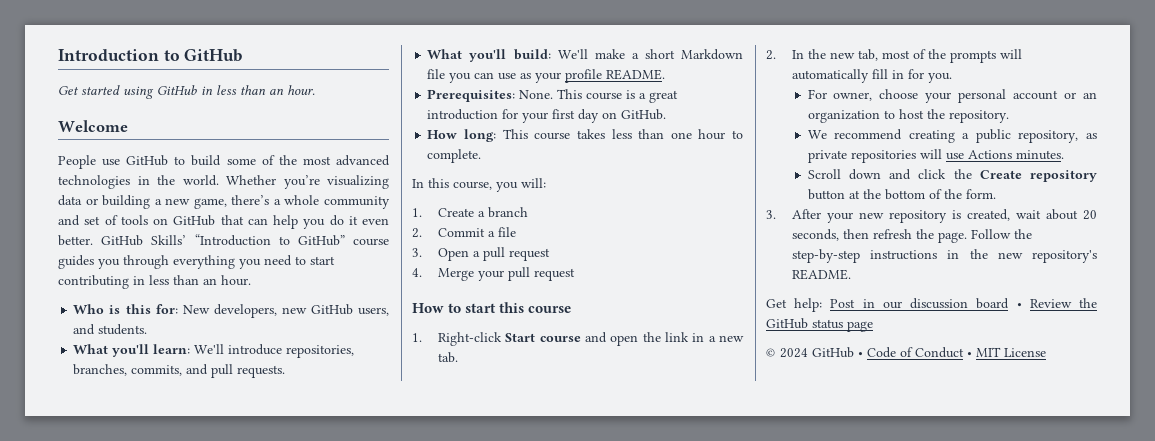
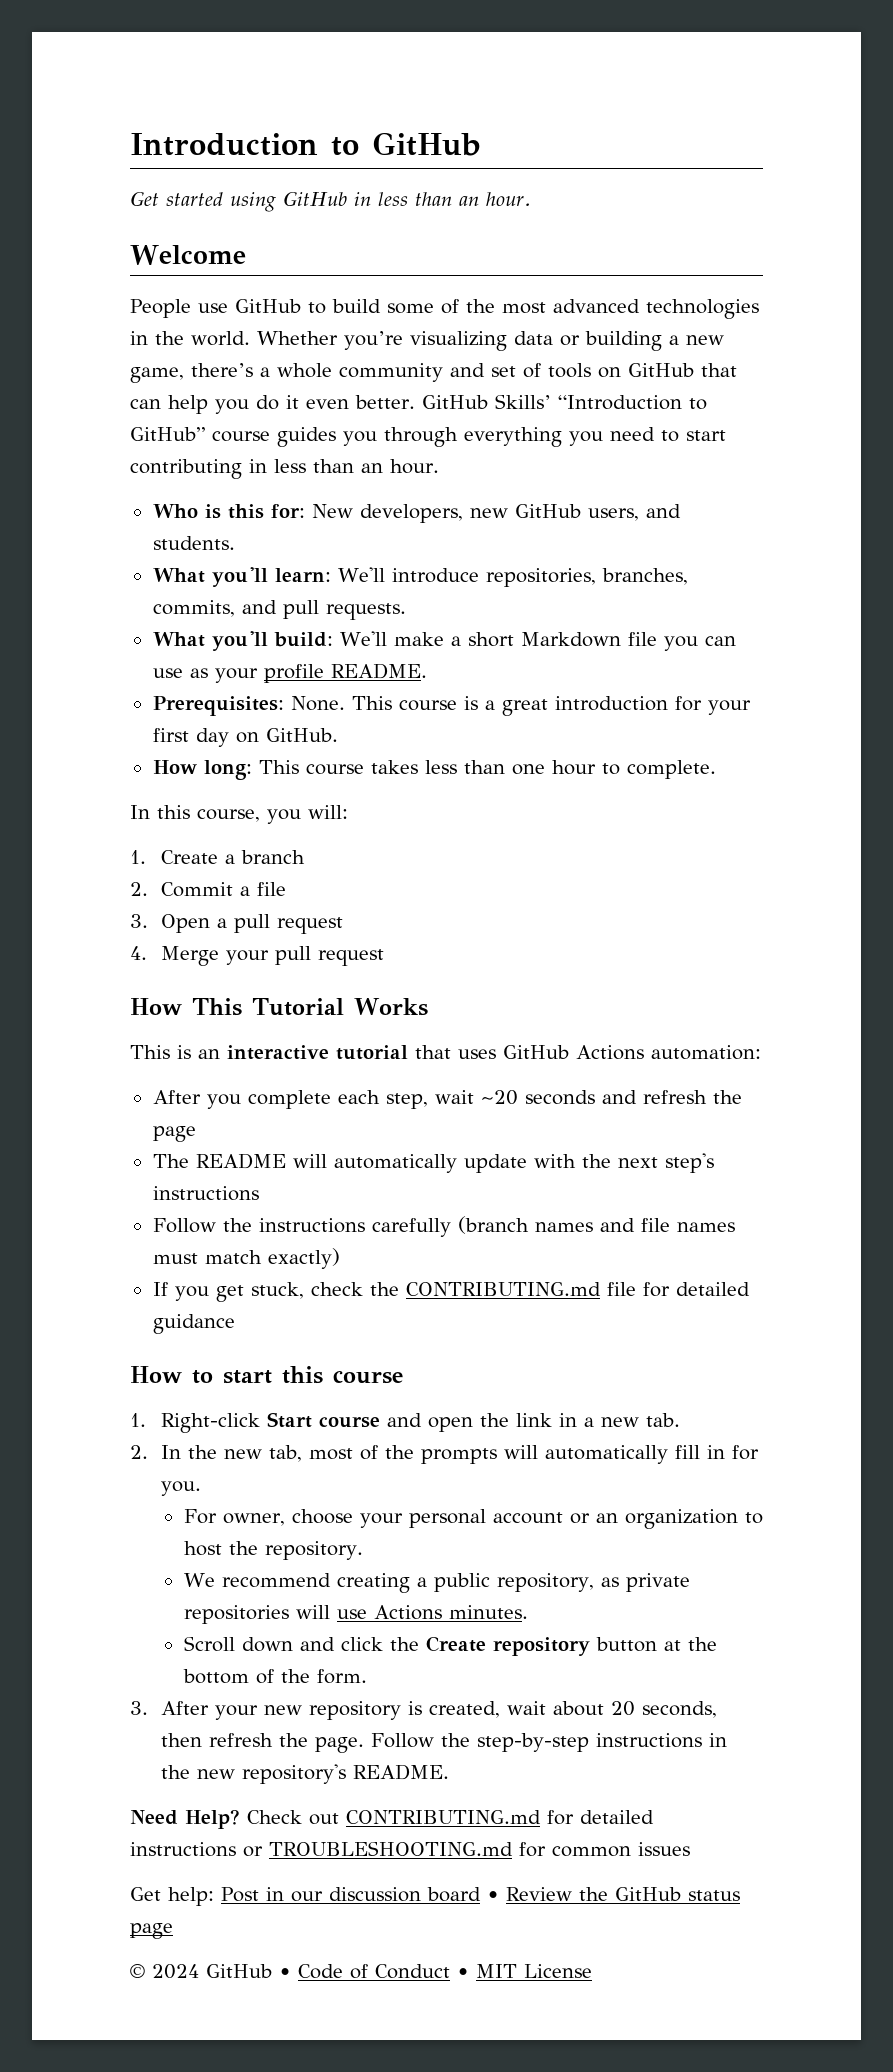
+ How This Tutorial Works
+ This is an interactive tutorial that uses GitHub Actions automation:
+ After you complete each step, wait ~20 seconds and refresh the page
+ The README will automatically update with the next step's instructions
+ Follow the instructions carefully (branch names and file names must match exactly)
+ If you get stuck, check the CONTRIBUTING.md file for detailed guidance
+ Need Help? Check out CONTRIBUTING.md for detailed instructions or TROUBLESHOOTING.md for common issues

